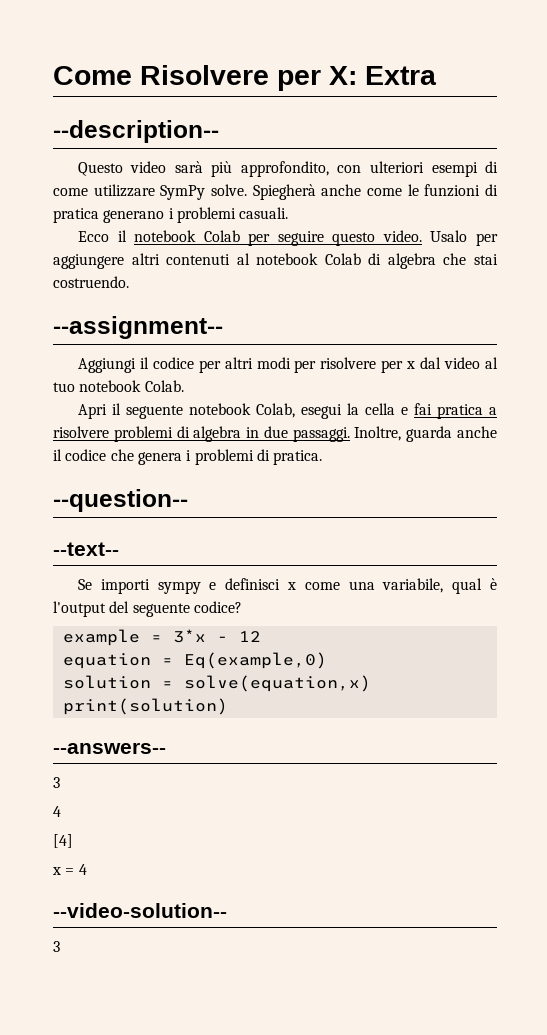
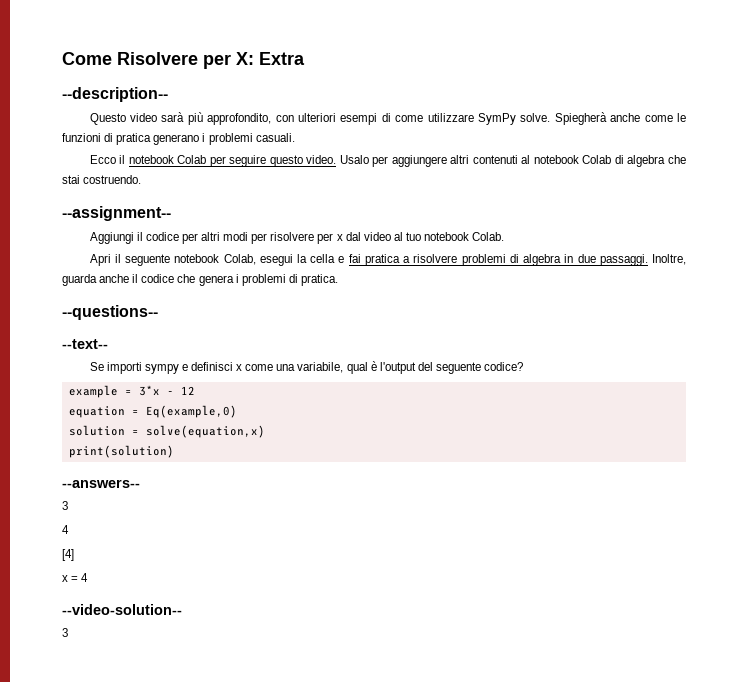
- --question--
+ --questions--

